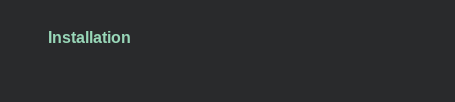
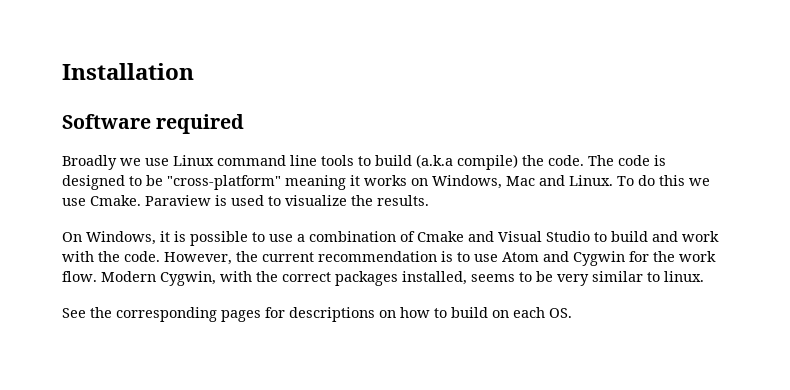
+ Software required
+ Broadly we use Linux command line tools to build (a.k.a compile) the code. The code is designed to be "cross-platform" meaning it works on Windows, Mac and Linux. To do this we use Cmake. Paraview is used to visualize the results.
+ On Windows, it is possible to use a combination of Cmake and Visual Studio to build and work with the code. However, the current recommendation is to use Atom and Cygwin for the work flow. Modern Cygwin, with the correct packages installed, seems to be very similar to linux.
+ See the corresponding pages for descriptions on how to build on each OS.

